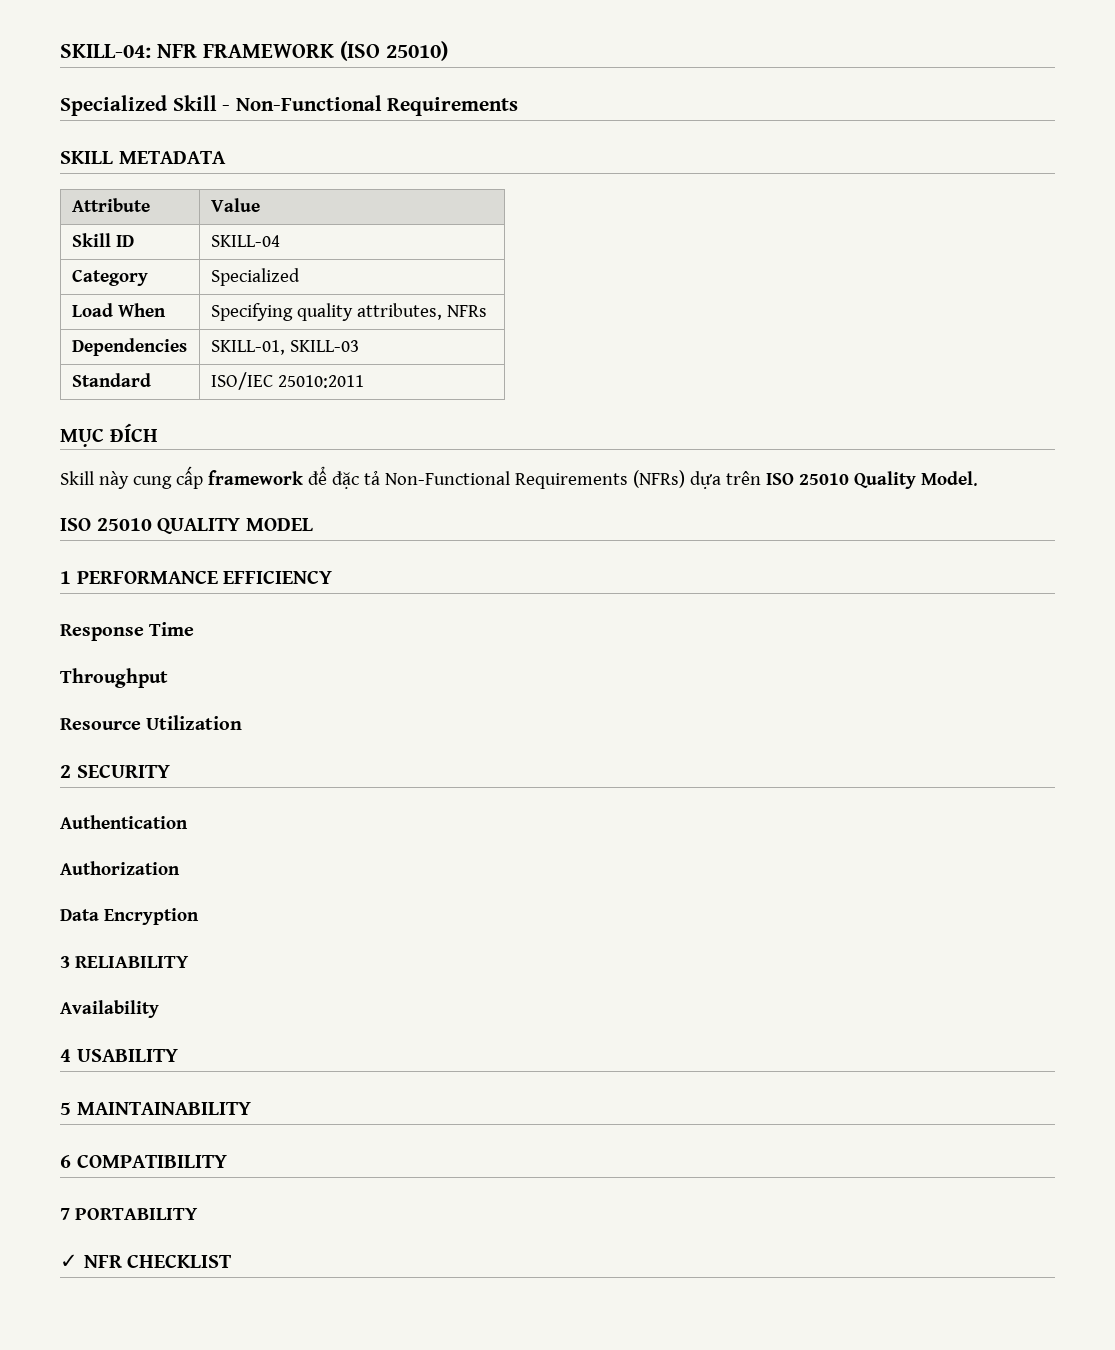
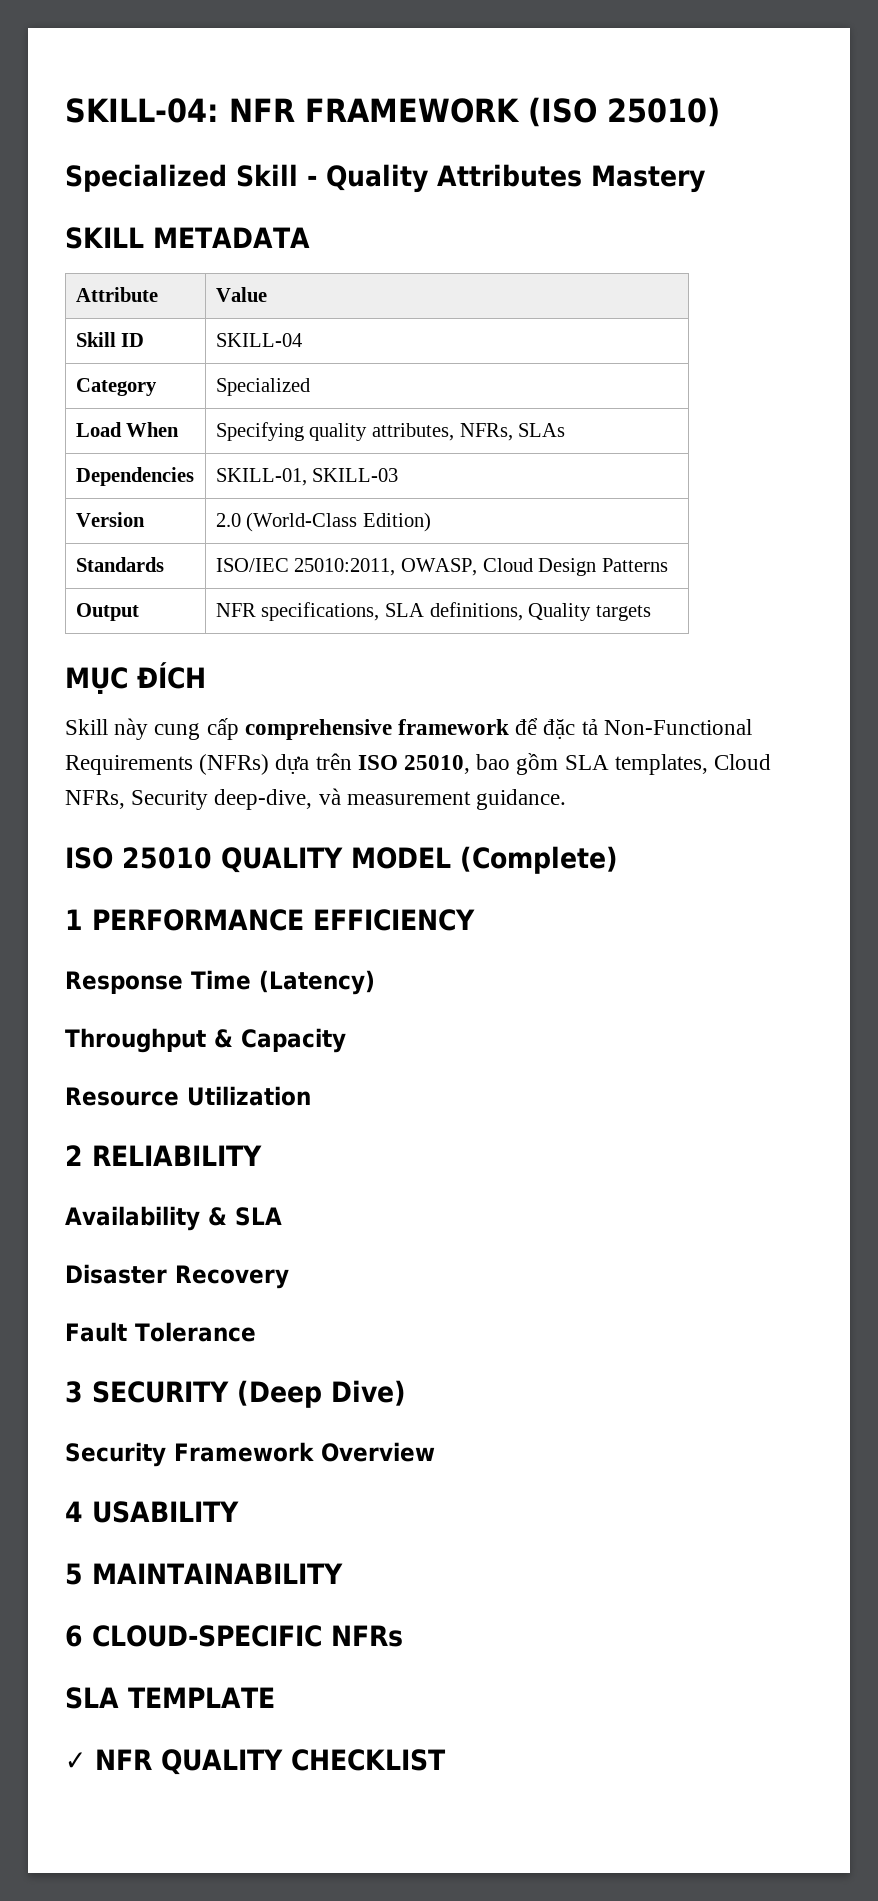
- Specialized Skill - Non-Functional Requirements
+ Specialized Skill - Quality Attributes Mastery
- Load When | Specifying quality attributes, NFRs
+ Load When | Specifying quality attributes, NFRs, SLAs
- Standard | ISO/IEC 25010:2011
+ Version | 2.0 (World-Class Edition)
+ Standards | ISO/IEC 25010:2011, OWASP, Cloud Design Patterns
+ Output | NFR specifications, SLA definitions, Quality targets
- Skill này cung cấp framework để đặc tả Non-Functional Requirements (NFRs) dựa trên ISO 25010 Quality Model.
+ Skill này cung cấp comprehensive framework để đặc tả Non-Functional Requirements (NFRs) dựa trên ISO 25010, bao gồm SLA templates, Cloud NFRs, Security deep-dive, và measurement guidance.
- ISO 25010 QUALITY MODEL
+ ISO 25010 QUALITY MODEL (Complete)
- Response Time
+ Response Time (Latency)
- Throughput
+ Throughput & Capacity
- 2 SECURITY
- Authentication
- Authorization
- Data Encryption
- 3 RELIABILITY
- Availability
+ 2 RELIABILITY
+ Availability & SLA
+ Disaster Recovery
+ Fault Tolerance
+ 3 SECURITY (Deep Dive)
+ Security Framework Overview
- 6 COMPATIBILITY
- 7 PORTABILITY
+ 6 CLOUD-SPECIFIC NFRs
+ SLA TEMPLATE
- ✓ NFR CHECKLIST
+ ✓ NFR QUALITY CHECKLIST

